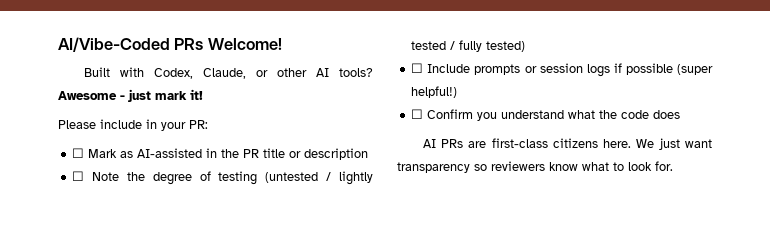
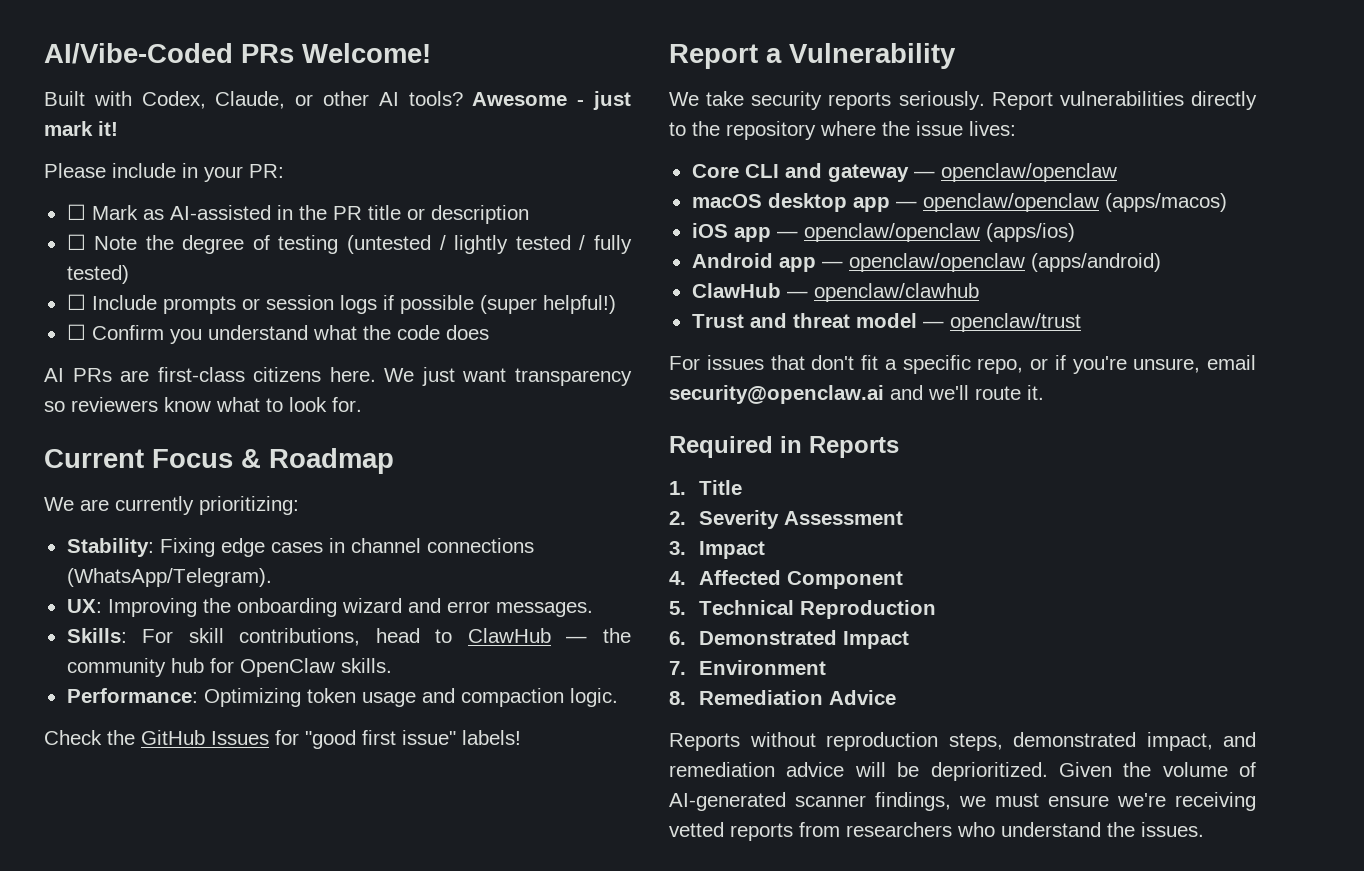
+ Current Focus & Roadmap
+ We are currently prioritizing:
+ Stability: Fixing edge cases in channel connections (WhatsApp/Telegram).
+ UX: Improving the onboarding wizard and error messages.
+ Skills: For skill contributions, head to ClawHub — the community hub for OpenClaw skills.
+ Performance: Optimizing token usage and compaction logic.
+ Check the GitHub Issues for "good first issue" labels!
+ Report a Vulnerability
+ We take security reports seriously. Report vulnerabilities directly to the repository where the issue lives:
+ Core CLI and gateway — openclaw/openclaw
+ macOS desktop app — openclaw/openclaw (apps/macos)
+ iOS app — openclaw/openclaw (apps/ios)
+ Android app — openclaw/openclaw (apps/android)
+ ClawHub — openclaw/clawhub
+ Trust and threat model — openclaw/trust
+ For issues that don't fit a specific repo, or if you're unsure, email security@openclaw.ai and we'll route it.
+ Required in Reports
+ 1. Title
+ 2. Severity Assessment
+ 3. Impact
+ 4. Affected Component
+ 5. Technical Reproduction
+ 6. Demonstrated Impact
+ 7. Environment
+ 8. Remediation Advice
+ Reports without reproduction steps, demonstrated impact, and remediation advice will be deprioritized. Given the volume of AI-generated scanner findings, we must ensure we're receiving vetted reports from researchers who understand the issues.

